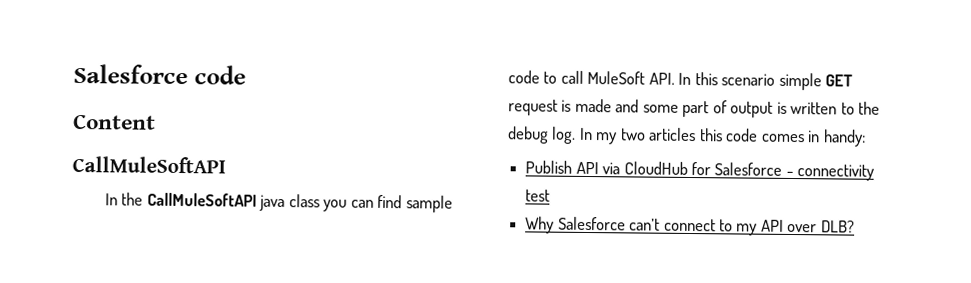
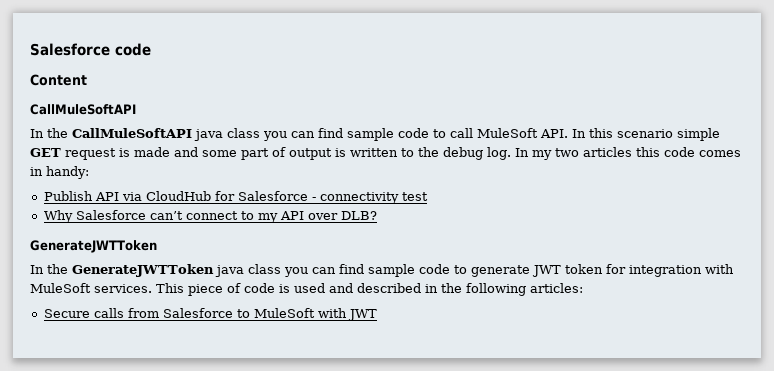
  Why Salesforce can’t connect to my API over DLB?
+ GenerateJWTToken
+ In the GenerateJWTToken java class you can find sample code to generate JWT token for integration with MuleSoft services. This piece of code is used and described in the following articles:
+ Secure calls from Salesforce to MuleSoft with JWT

